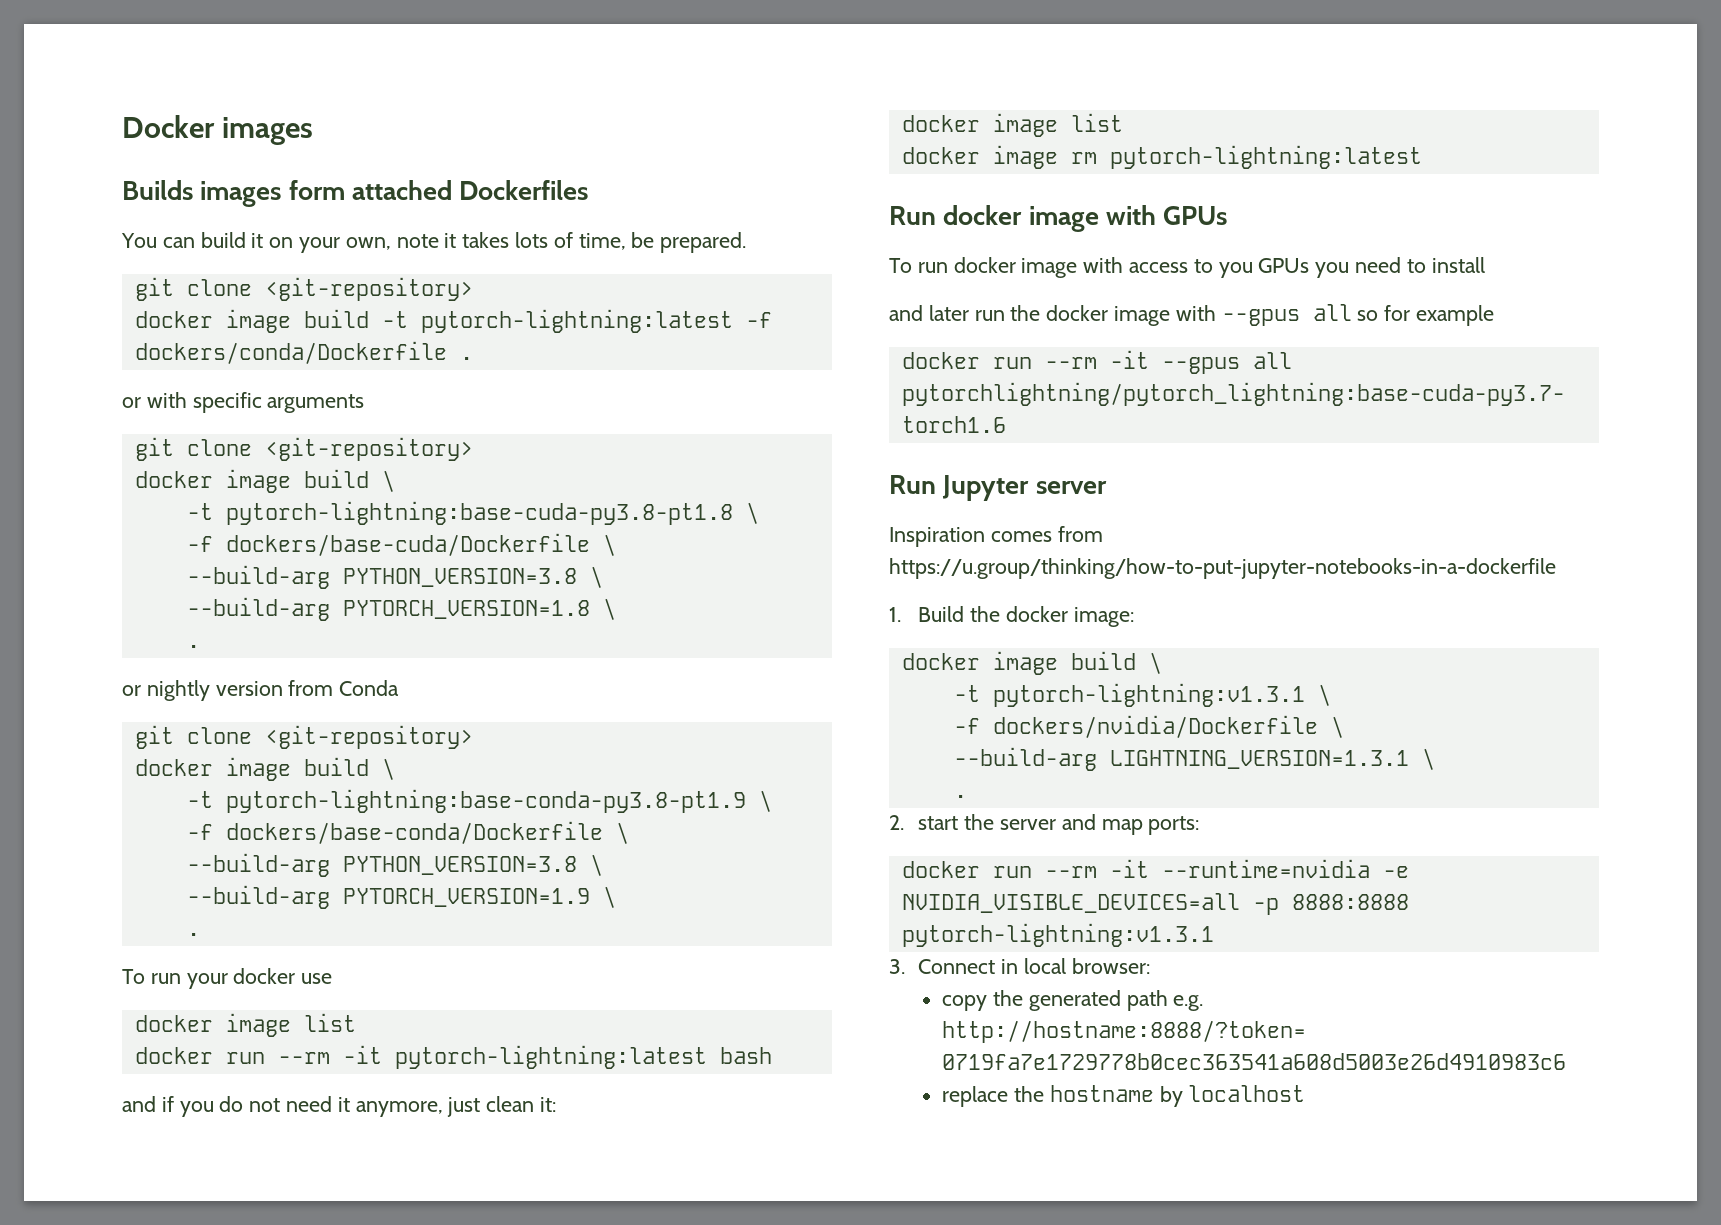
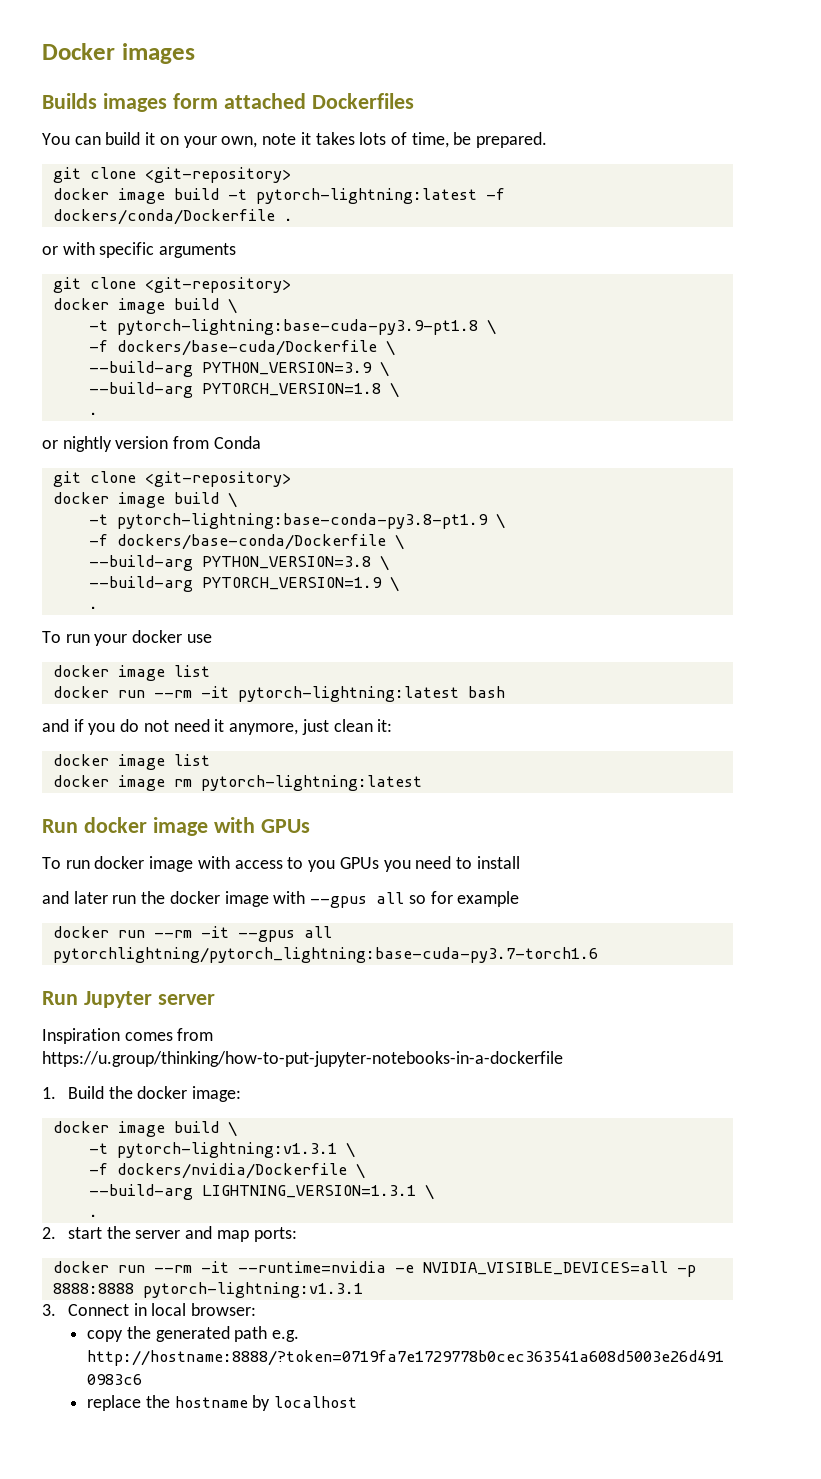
- -t pytorch-lightning:base-cuda-py3.8-pt1.8 \
+ -t pytorch-lightning:base-cuda-py3.9-pt1.8 \
  -f dockers/base-cuda/Dockerfile \
- --build-arg PYTHON_VERSION=3.8 \
+ --build-arg PYTHON_VERSION=3.9 \

